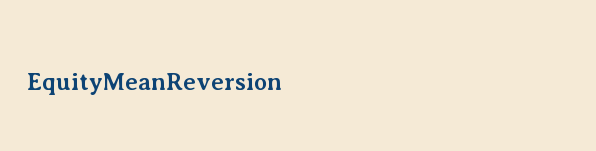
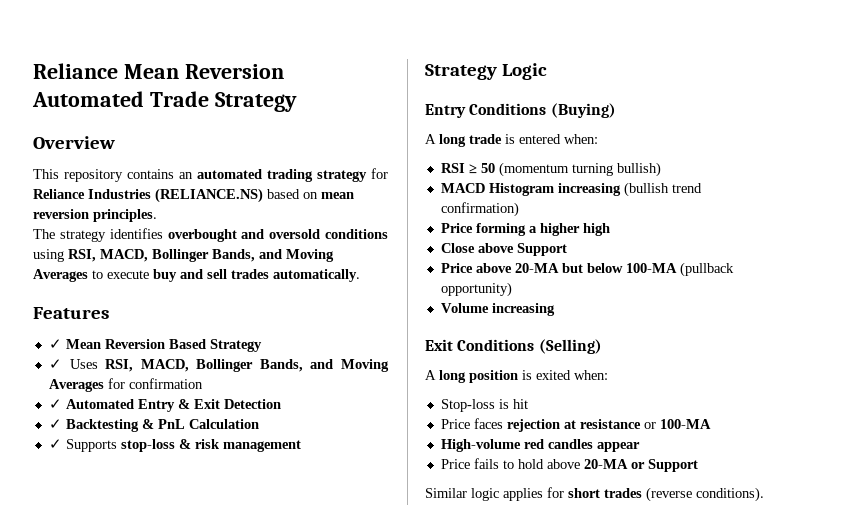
- EquityMeanReversion
+ Reliance Mean Reversion Automated Trade Strategy
+ Overview
+ This repository contains an automated trading strategy for Reliance Industries (RELIANCE.NS) based on mean reversion principles.
+ The strategy identifies overbought and oversold conditions using RSI, MACD, Bollinger Bands, and Moving Averages to execute buy and sell trades automatically.
+ Features
+ ✓ Mean Reversion Based Strategy
+ ✓ Uses RSI, MACD, Bollinger Bands, and Moving Averages for confirmation
+ ✓ Automated Entry & Exit Detection
+ ✓ Backtesting & PnL Calculation
+ ✓ Supports stop-loss & risk management
+ Strategy Logic
+ Entry Conditions (Buying)
+ A long trade is entered when:
+ RSI ≥ 50 (momentum turning bullish)
+ MACD Histogram increasing (bullish trend confirmation)
+ Price forming a higher high
+ Close above Support
+ Price above 20-MA but below 100-MA (pullback opportunity)
+ Volume increasing
+ Exit Conditions (Selling)
+ A long position is exited when:
+ Stop-loss is hit
+ Price faces rejection at resistance or 100-MA
+ High-volume red candles appear
+ Price fails to hold above 20-MA or Support
+ Similar logic applies for short trades (reverse conditions).

